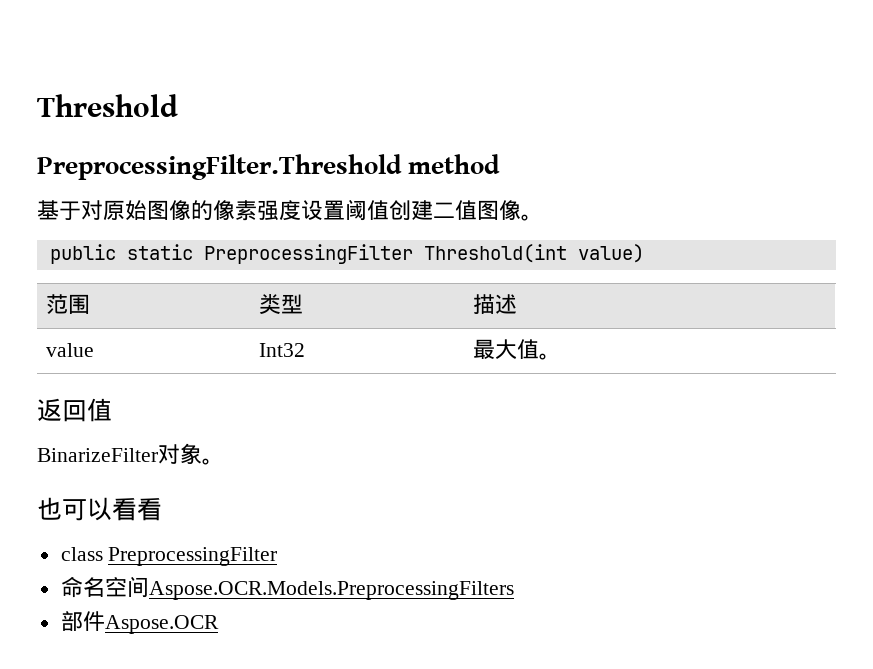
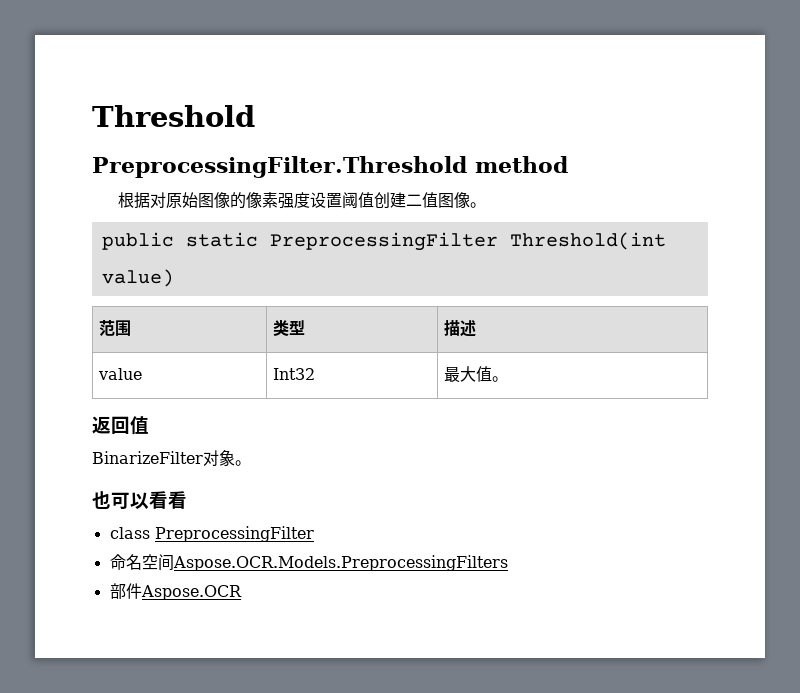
- 基于对原始图像的像素强度设置阈值创建二值图像。
+ 根据对原始图像的像素强度设置阈值创建二值图像。

